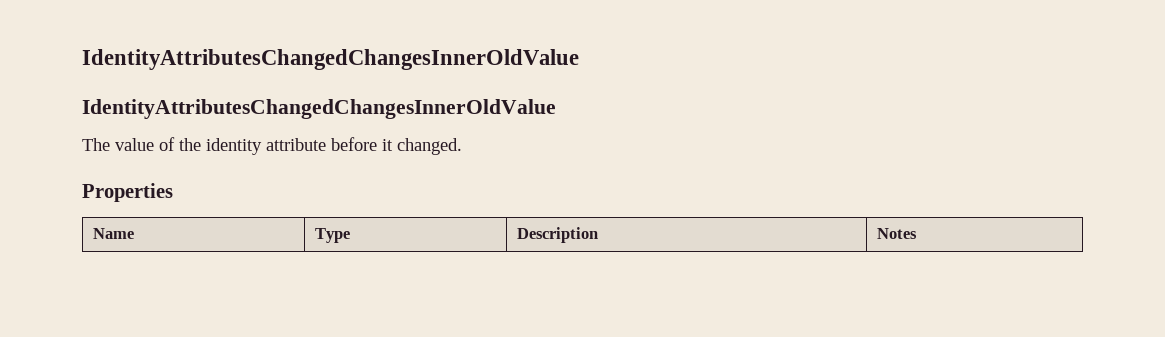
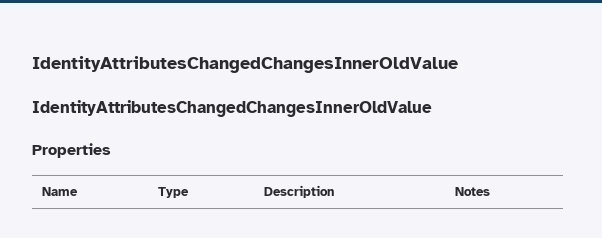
- The value of the identity attribute before it changed.

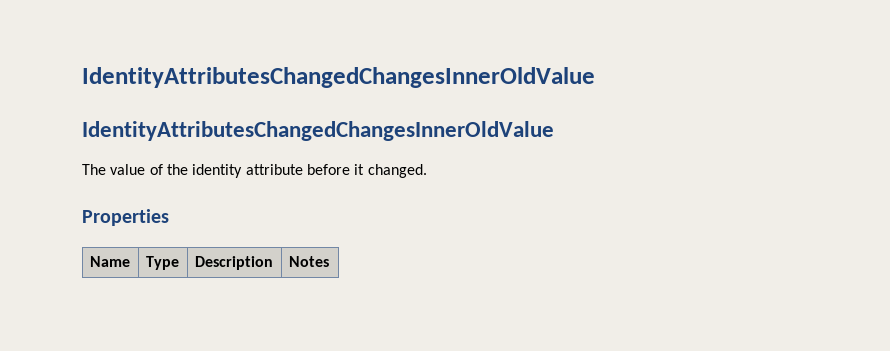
+ The value of the identity attribute before it changed.

